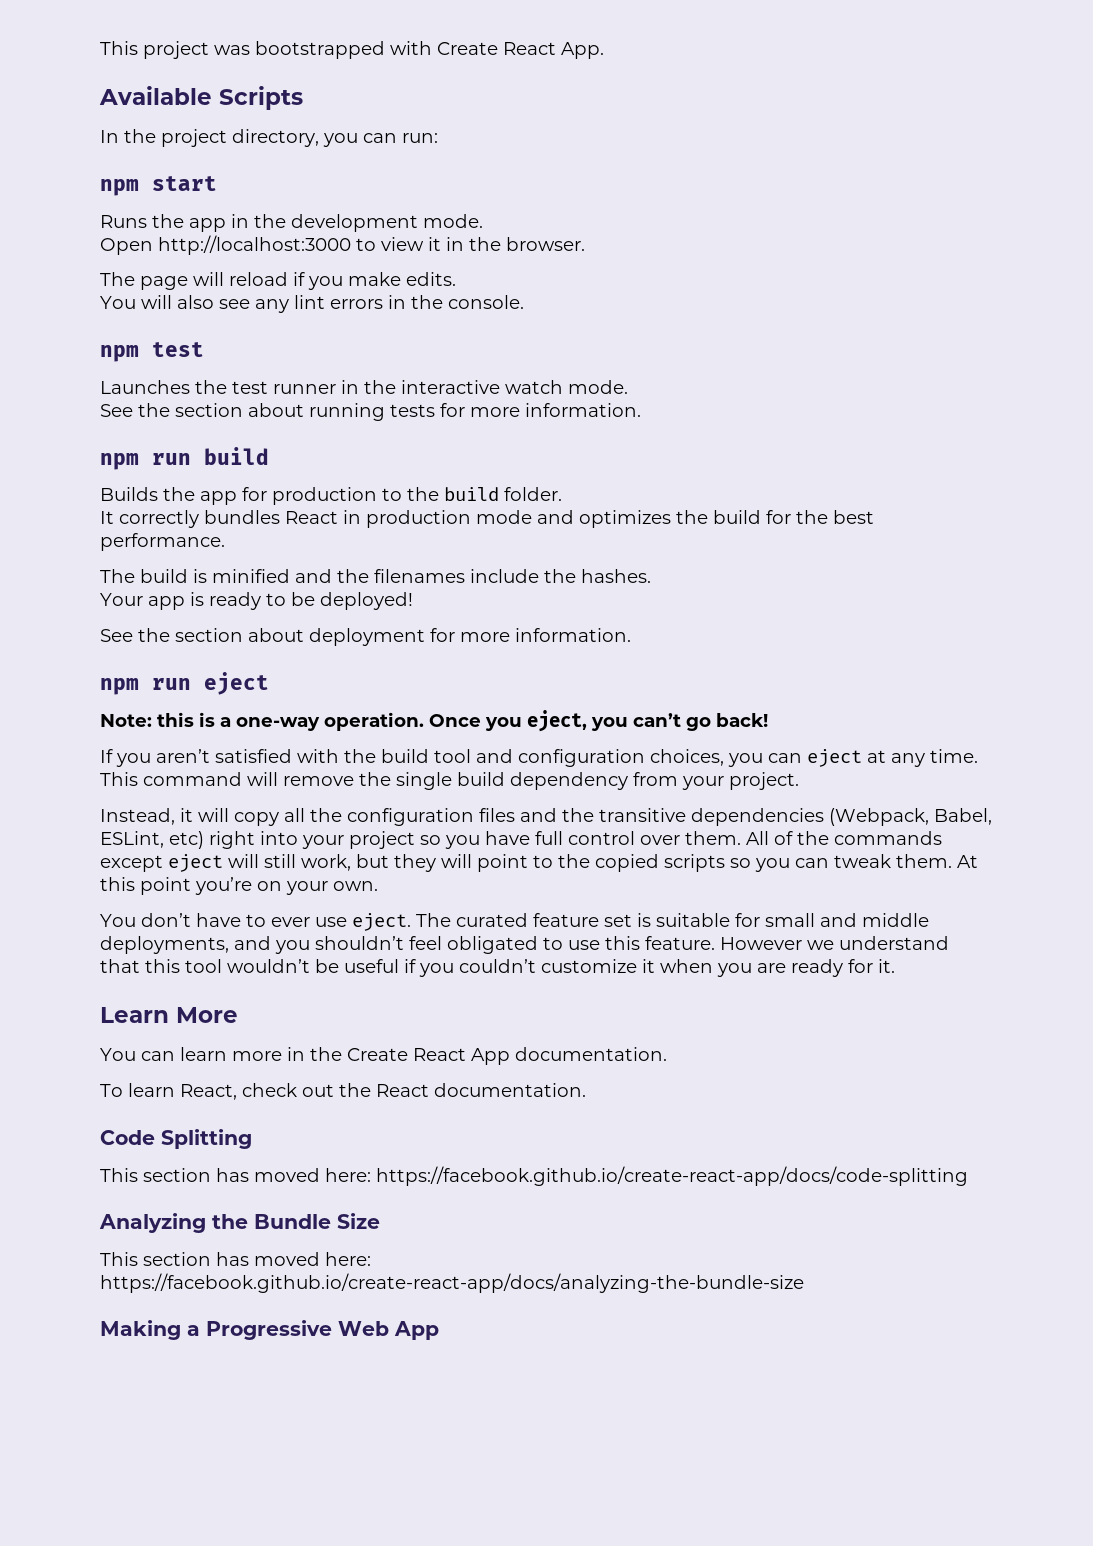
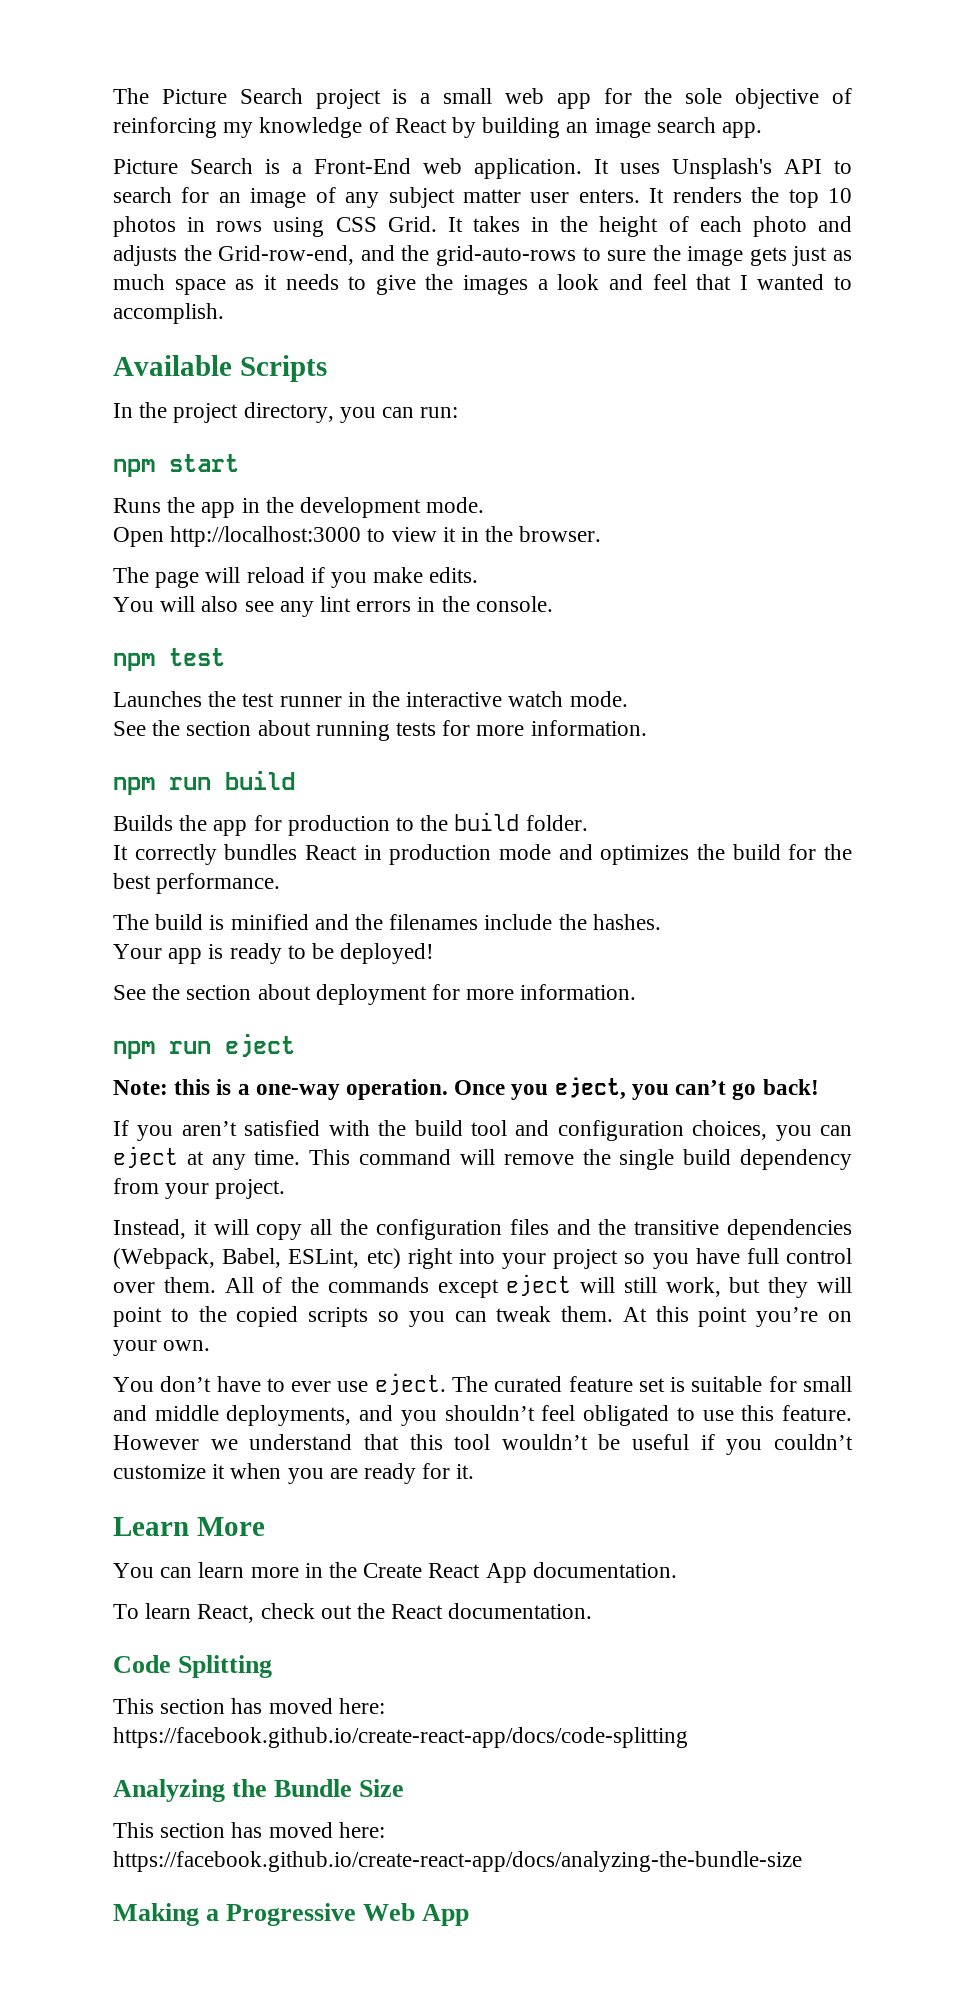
- This project was bootstrapped with Create React App.
+ The Picture Search project is a small web app for the sole objective of reinforcing my knowledge of React by building an image search app.
+ Picture Search is a Front-End web application. It uses Unsplash's API to search for an image of any subject matter user enters. It renders the top 10 photos in rows using CSS Grid. It takes in the height of each photo and adjusts the Grid-row-end, and the grid-auto-rows to sure the image gets just as much space as it needs to give the images a look and feel that I wanted to accomplish.

